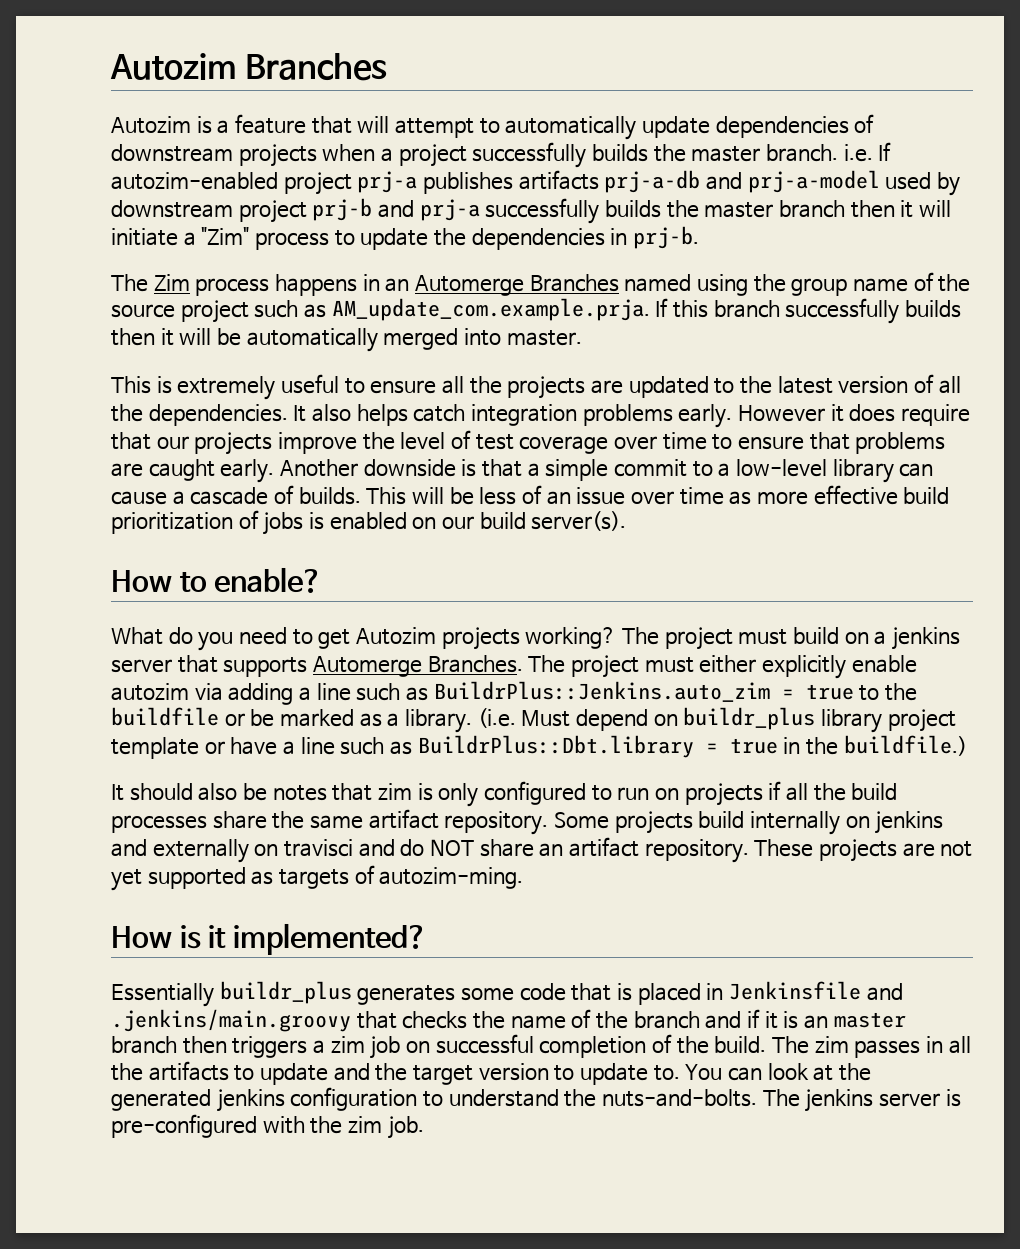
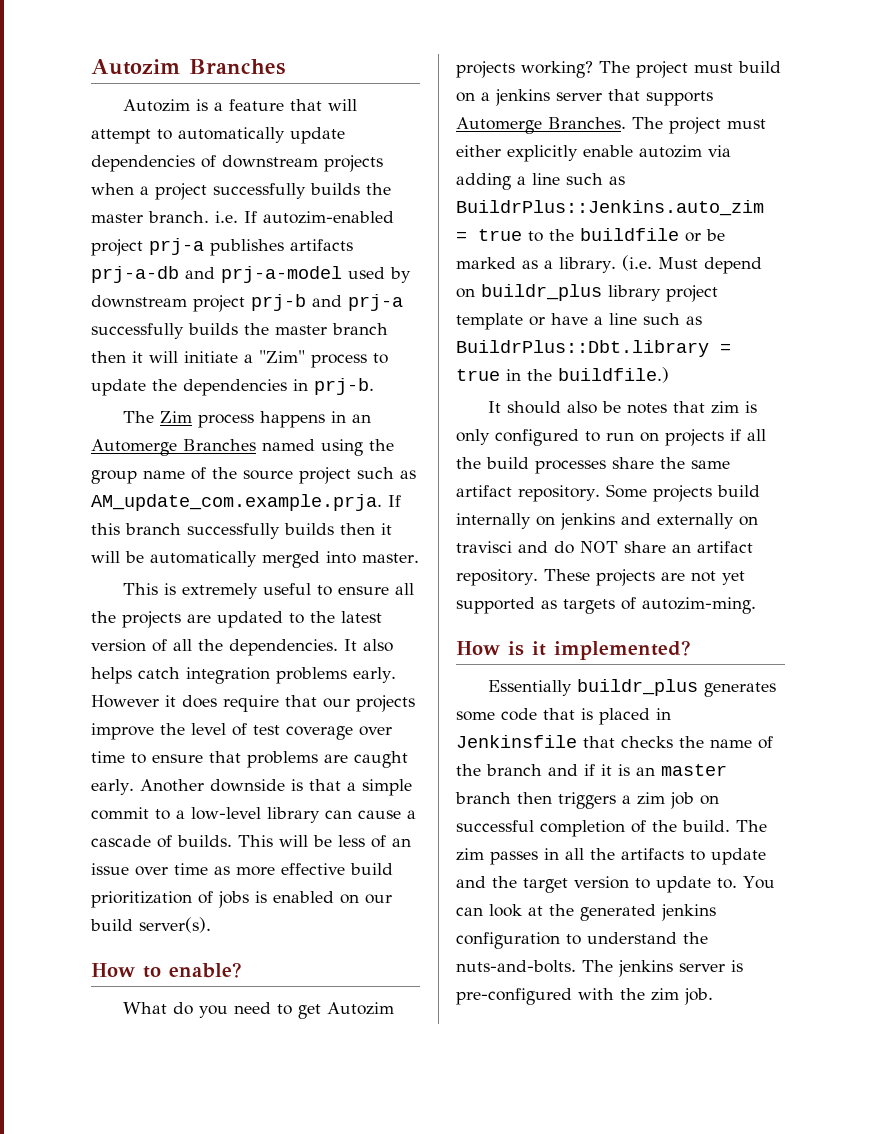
- Essentially buildr_plus generates some code that is placed in Jenkinsfile and .jenkins/main.groovy that checks the name of the branch and if it is an master branch then triggers a zim job on successful completion of the build.
+ Essentially buildr_plus generates some code that is placed in Jenkinsfile that checks the name of the branch and if it is an master branch then triggers a zim job on successful completion of the build.

